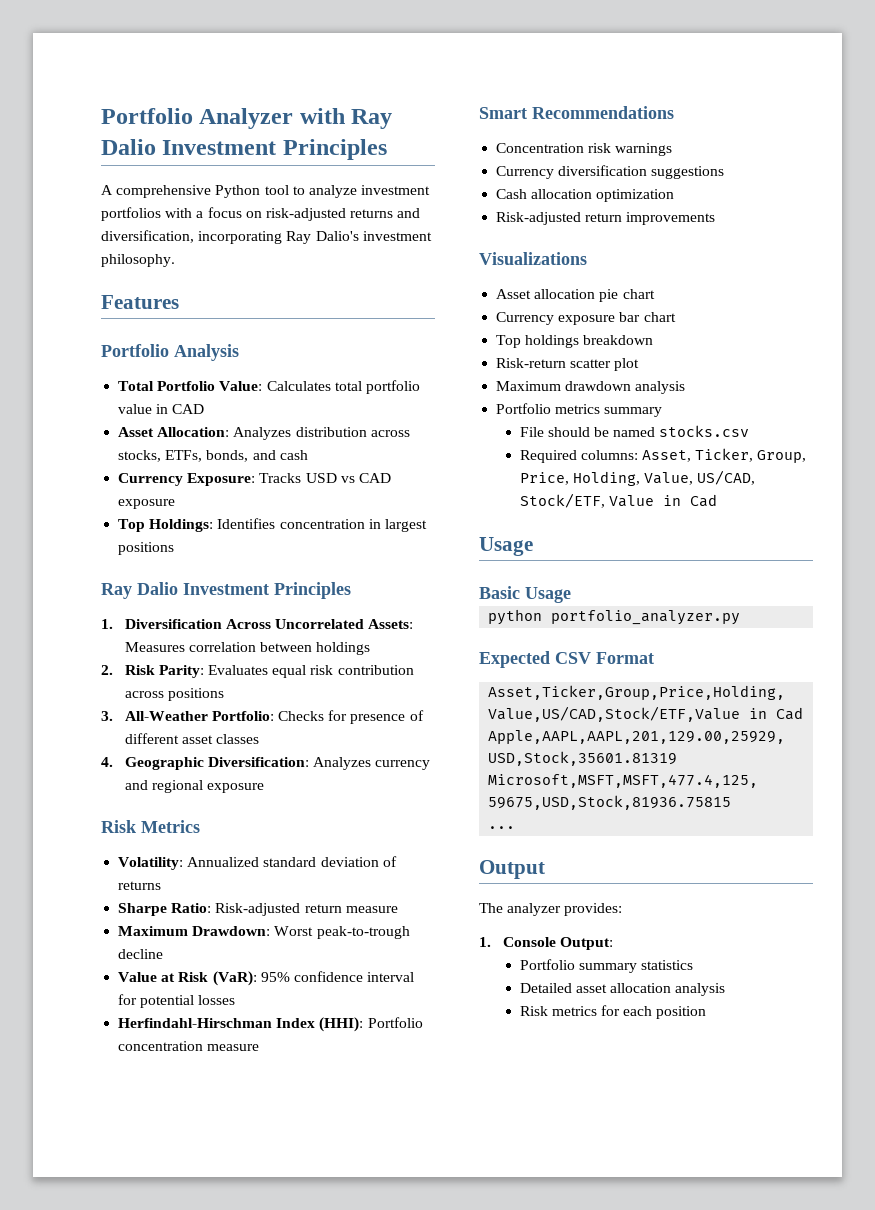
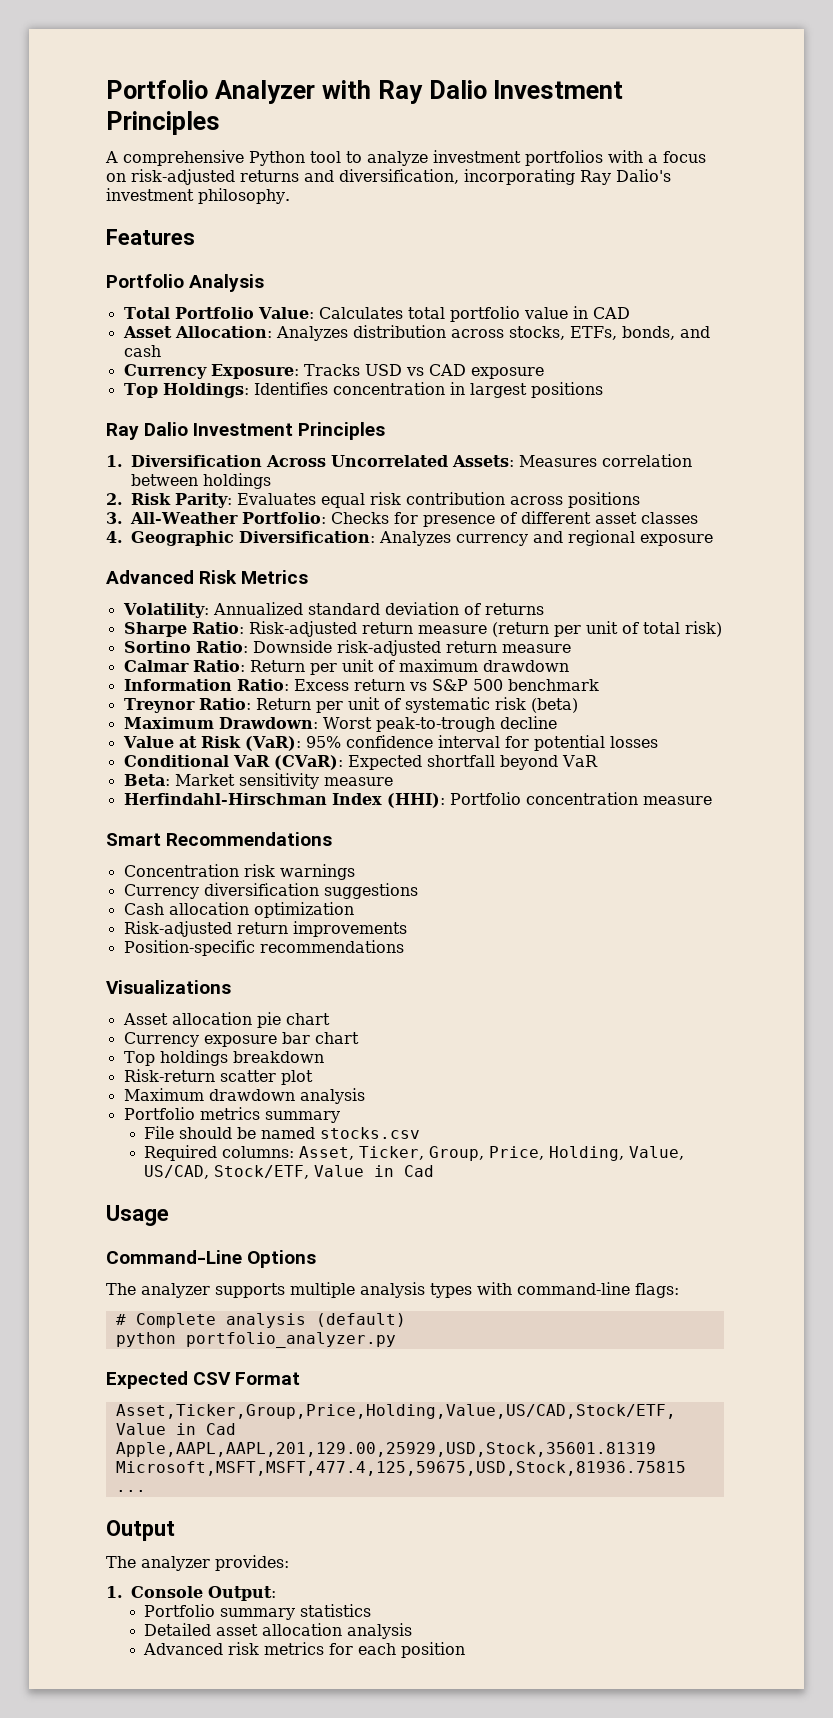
- Risk Metrics
+ Advanced Risk Metrics
- Sharpe Ratio: Risk-adjusted return measure
+ Sharpe Ratio: Risk-adjusted return measure (return per unit of total risk)
+ Sortino Ratio: Downside risk-adjusted return measure
+ Calmar Ratio: Return per unit of maximum drawdown
+ Information Ratio: Excess return vs S&P 500 benchmark
+ Treynor Ratio: Return per unit of systematic risk (beta)
+ Conditional VaR (CVaR): Expected shortfall beyond VaR
+ Beta: Market sensitivity measure
+ Position-specific recommendations
- Basic Usage
+ Command-Line Options
+ The analyzer supports multiple analysis types with command-line flags:
+ # Complete analysis (default)
- Risk metrics for each position
+ Advanced risk metrics for each position

